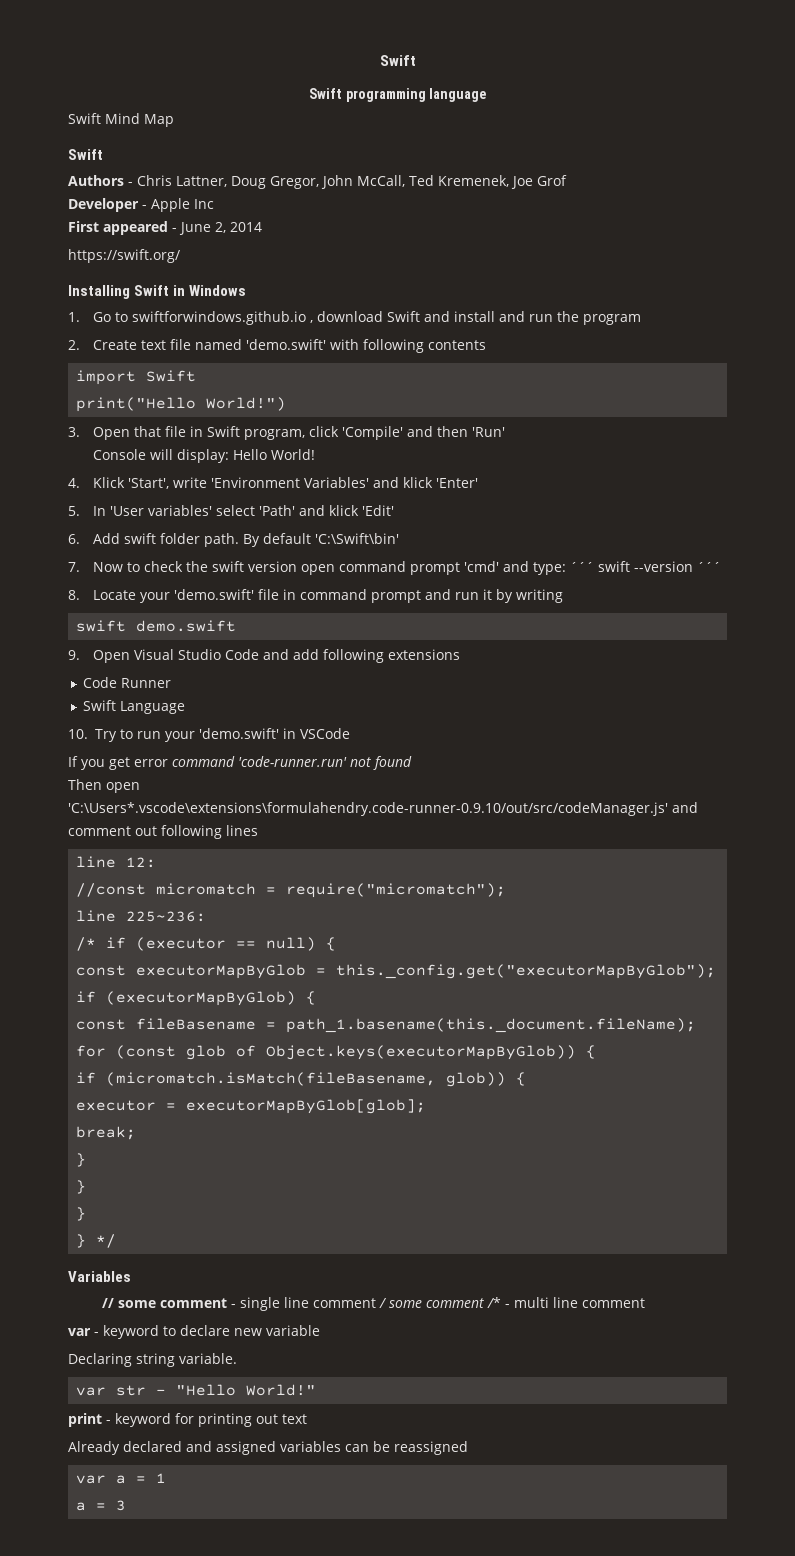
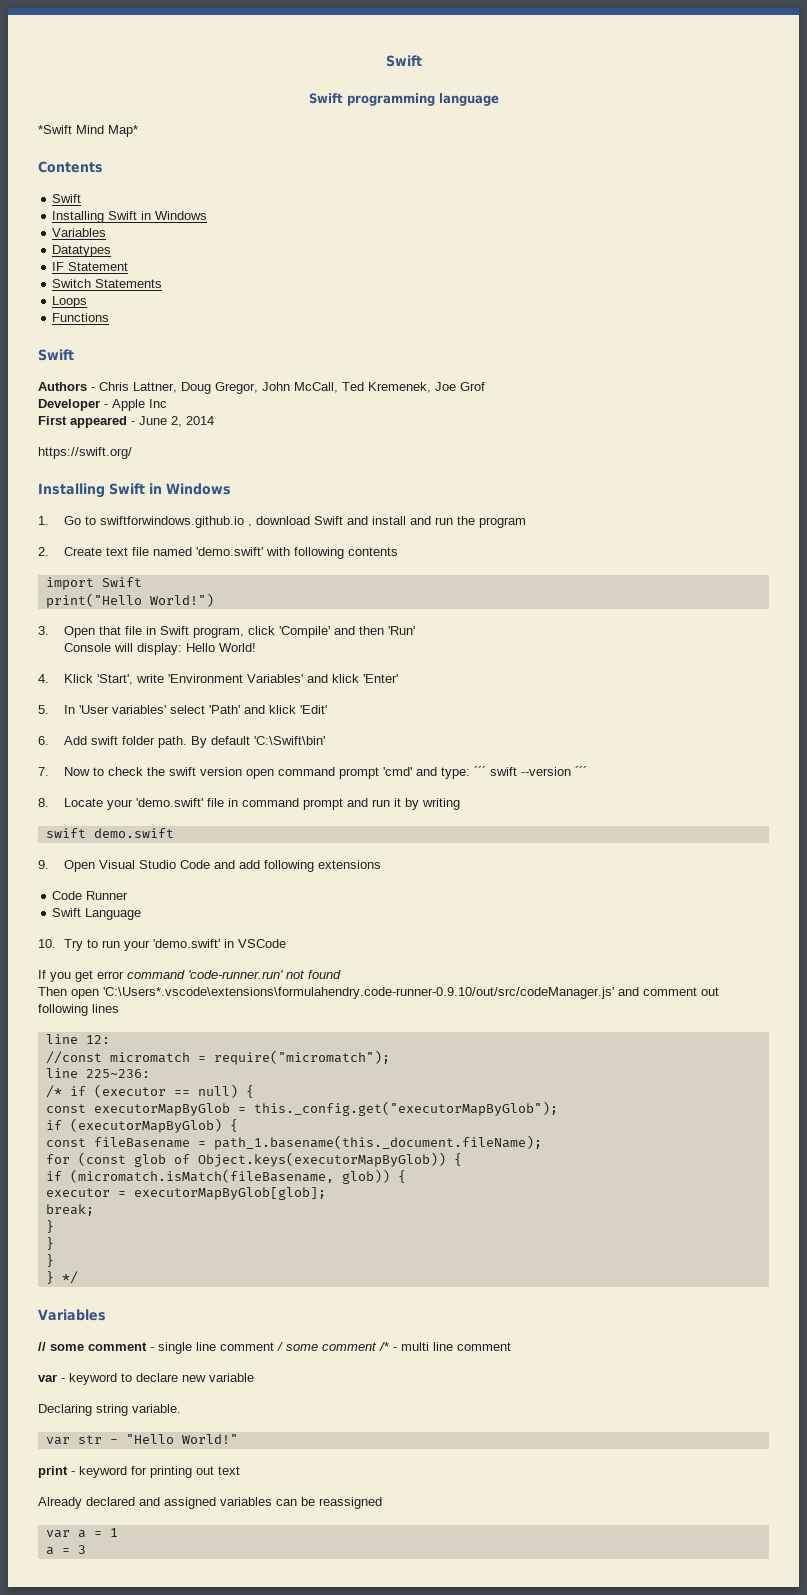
- Swift Mind Map
+ *Swift Mind Map*
+ Contents
+ Swift
+ Installing Swift in Windows
+ Variables
+ Datatypes
+ IF Statement
+ Switch Statements
+ Loops
+ Functions

